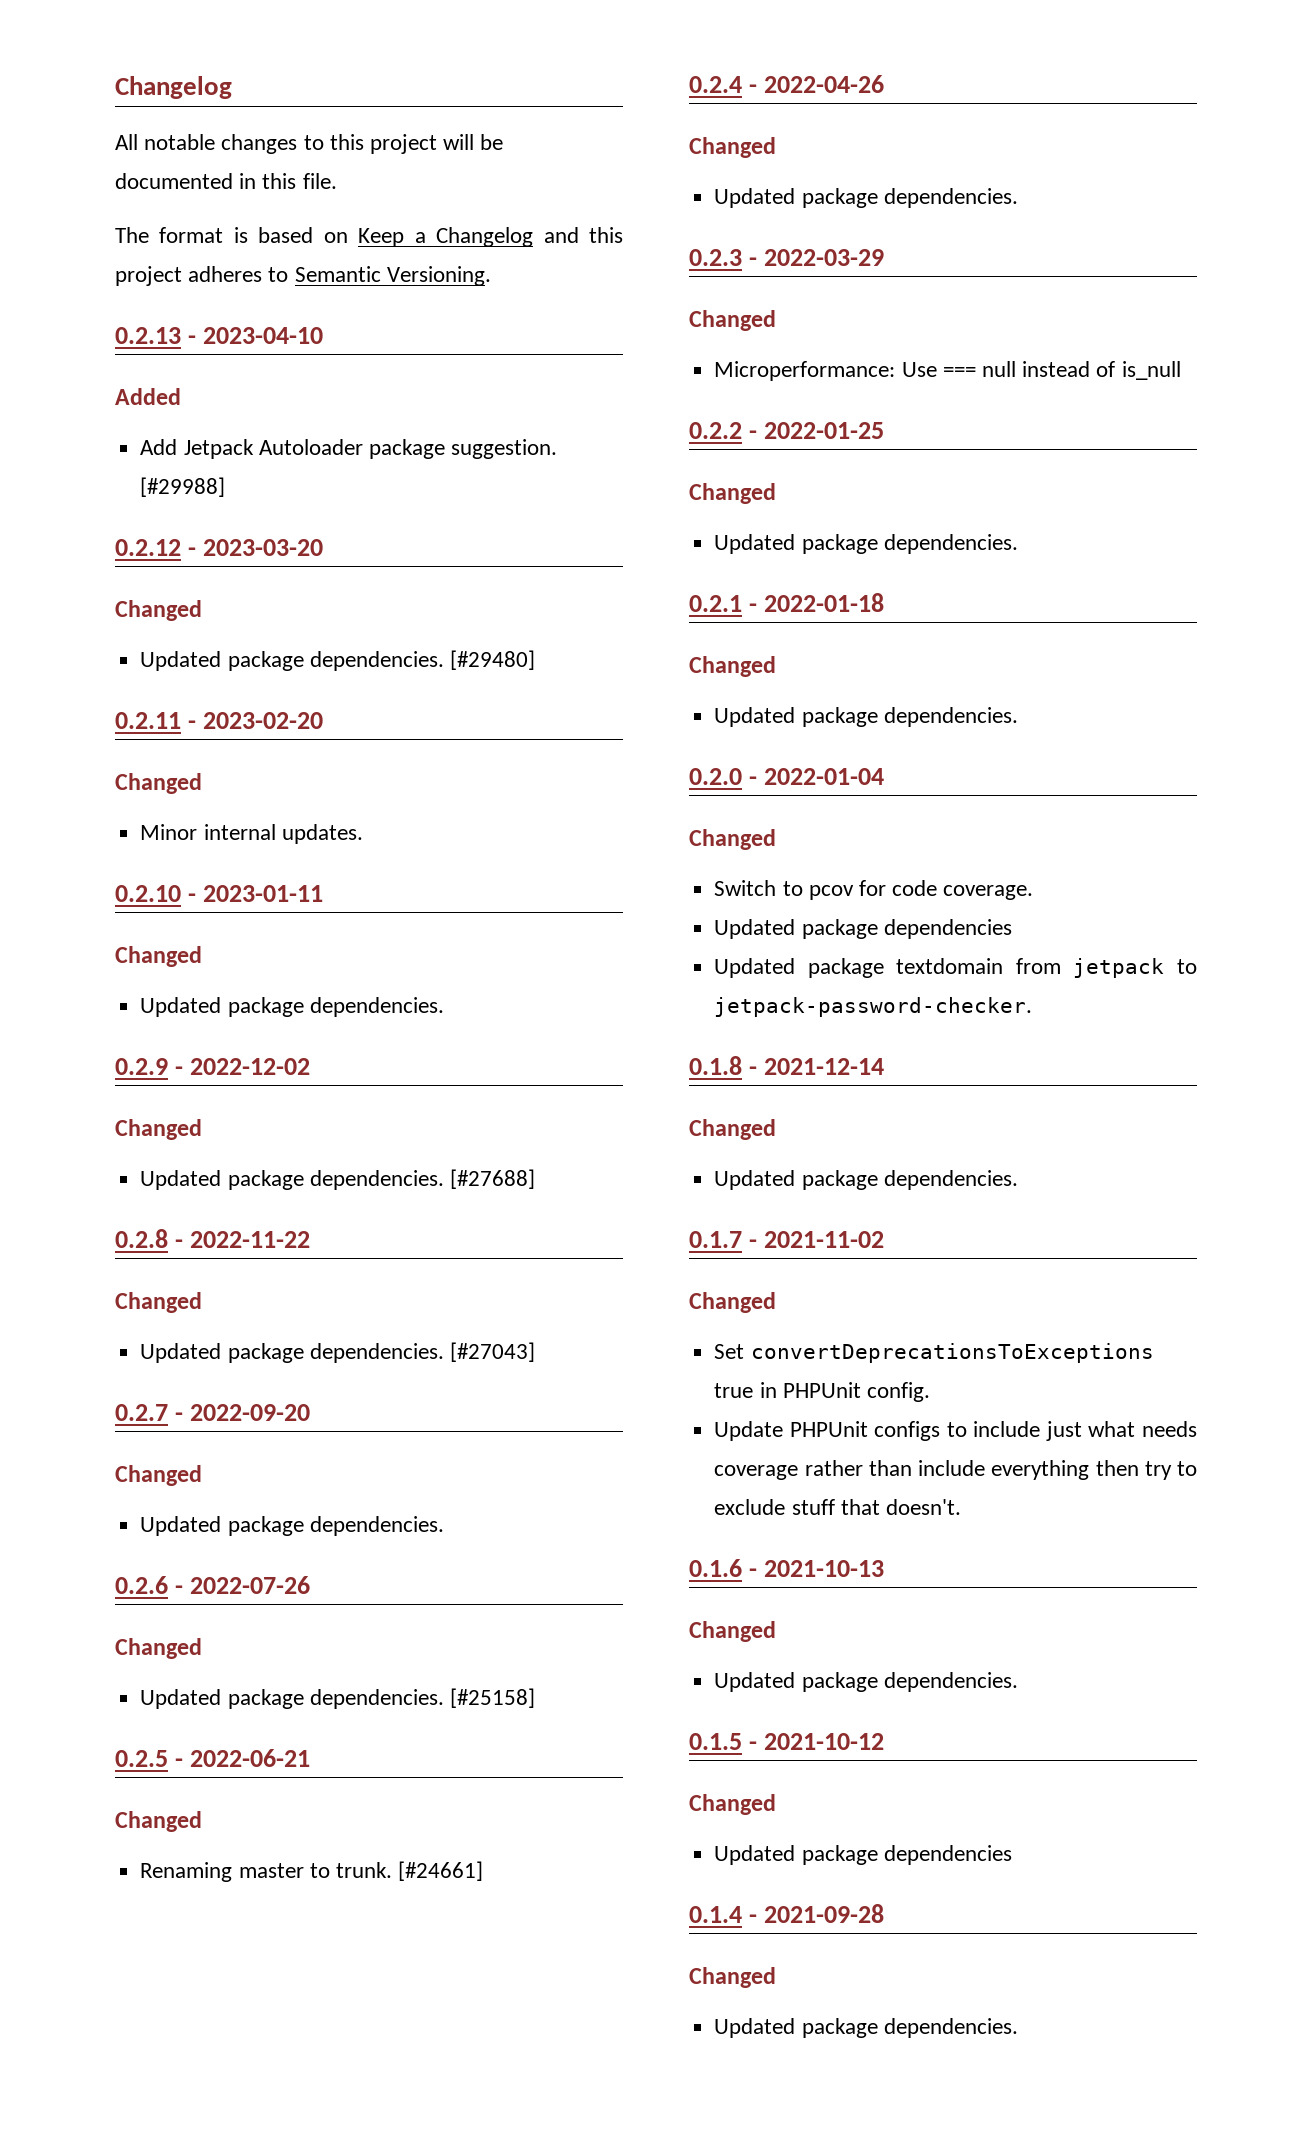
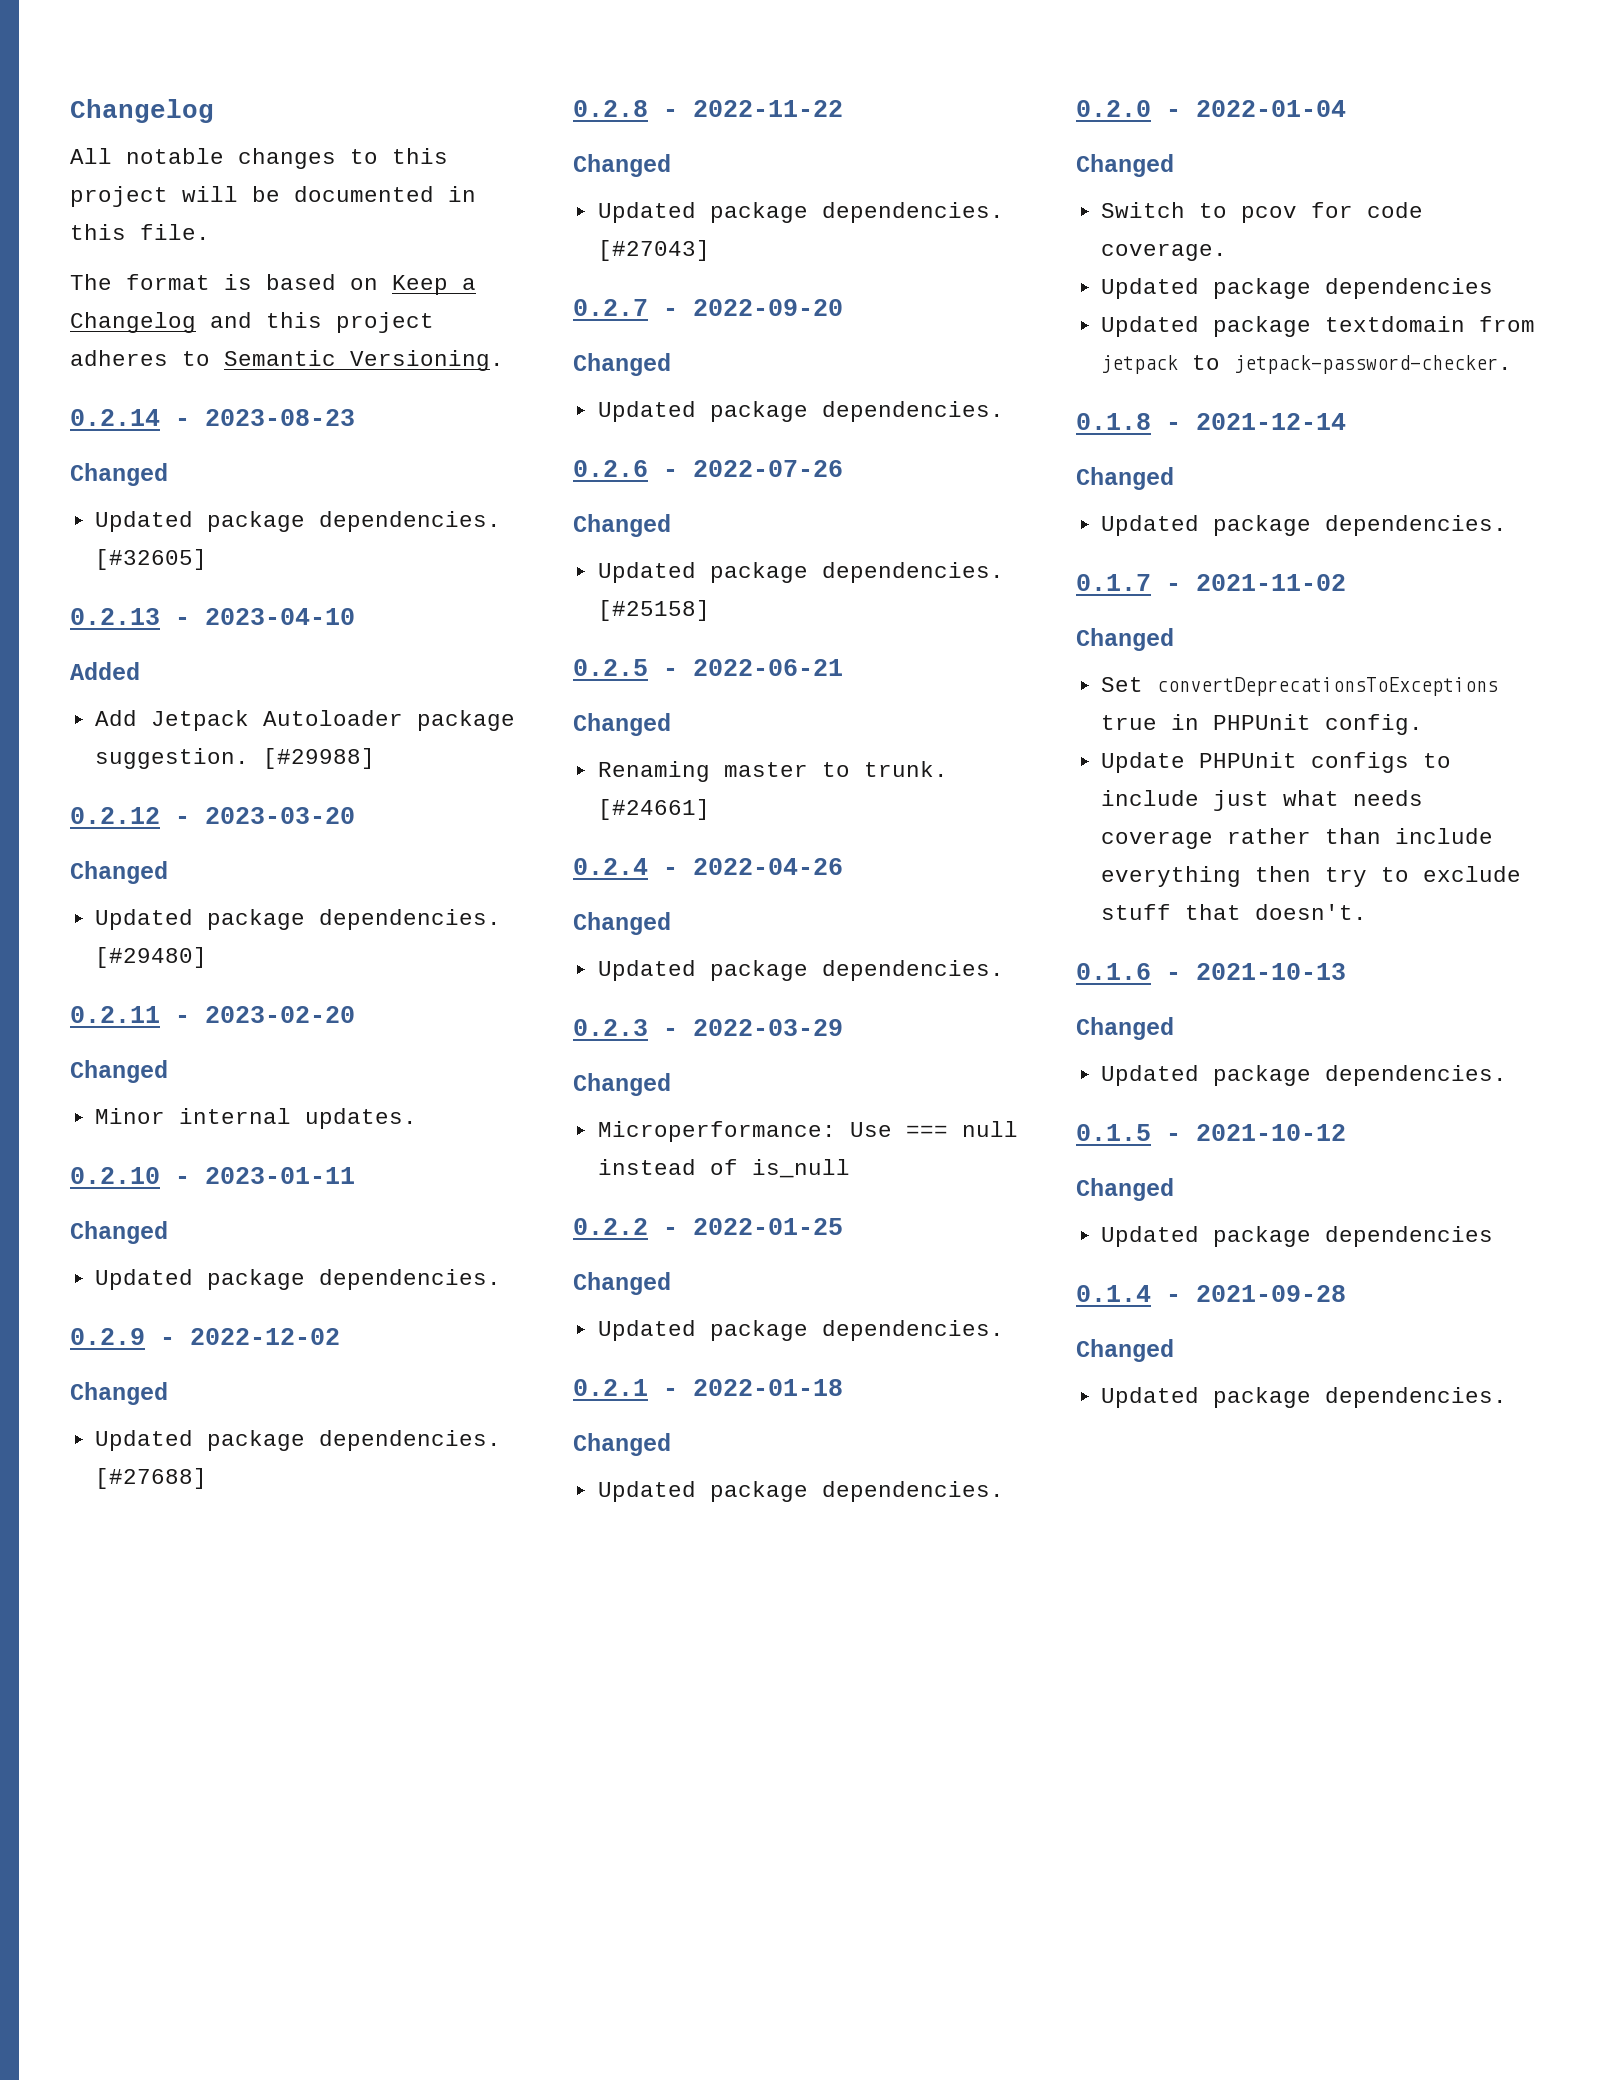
+ 0.2.14 - 2023-08-23
+ Changed
+ Updated package dependencies. [#32605]

